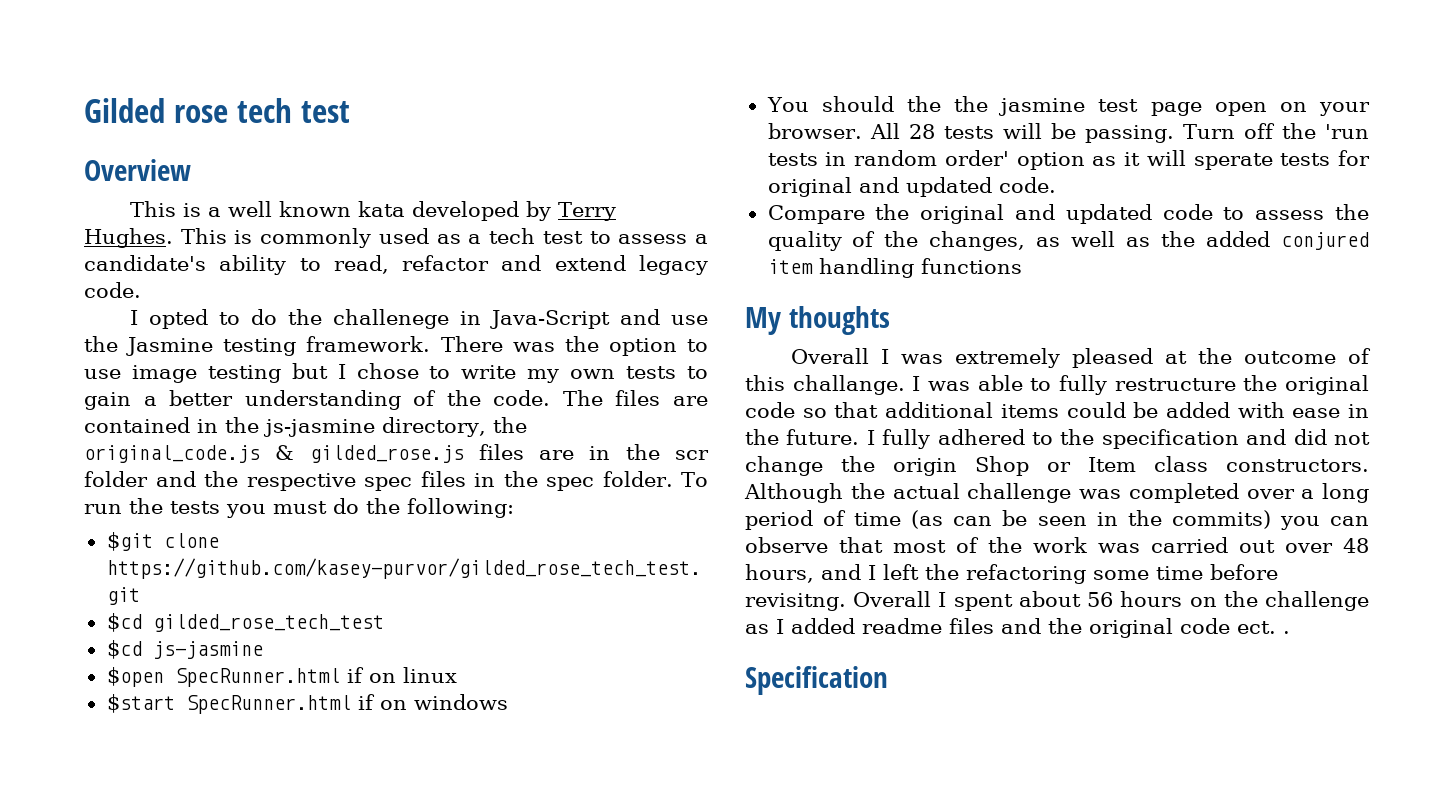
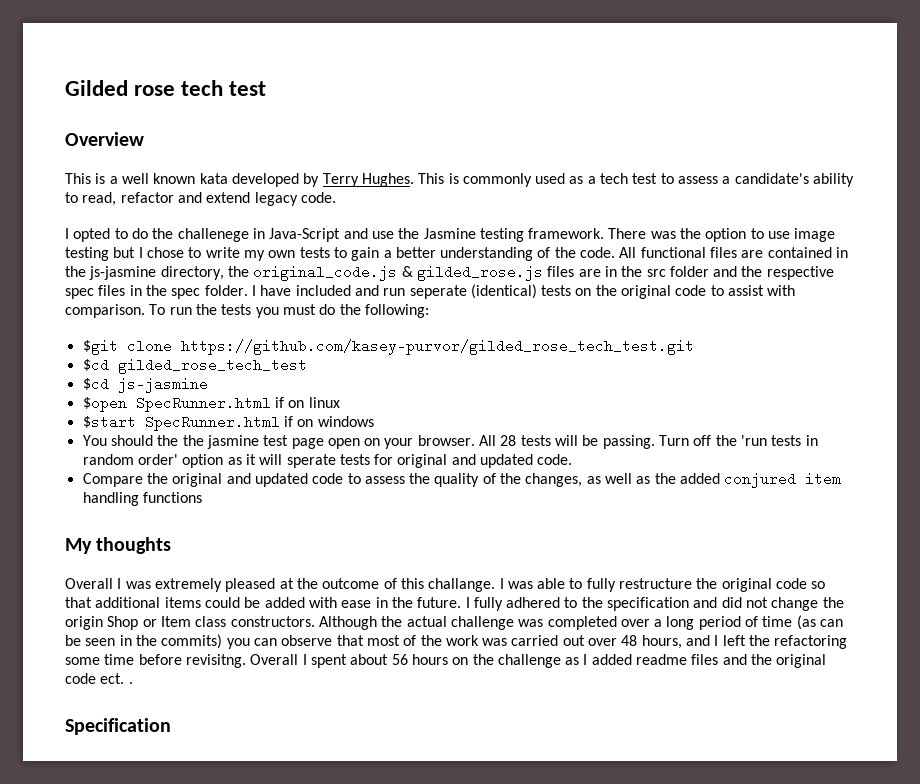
- The files are contained in the js-jasmine directory, the original_code.js & gilded_rose.js files are in the scr folder and the respective spec files in the spec folder.
+ All functional files are contained in the js-jasmine directory, the original_code.js & gilded_rose.js files are in the src folder and the respective spec files in the spec folder.
+ I have included and run seperate (identical) tests on the original code to assist with comparison.

